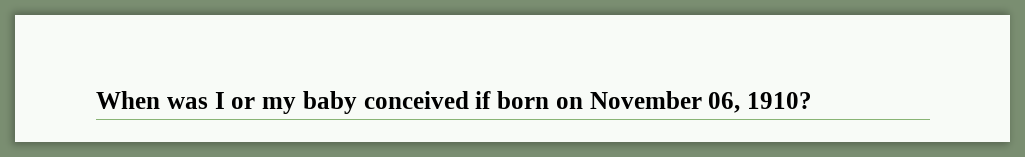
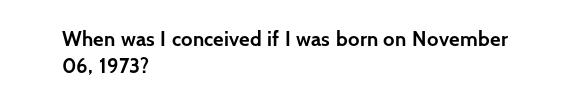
- When was I or my baby conceived if born on November 06, 1910?
+ When was I conceived if I was born on November 06, 1973?

